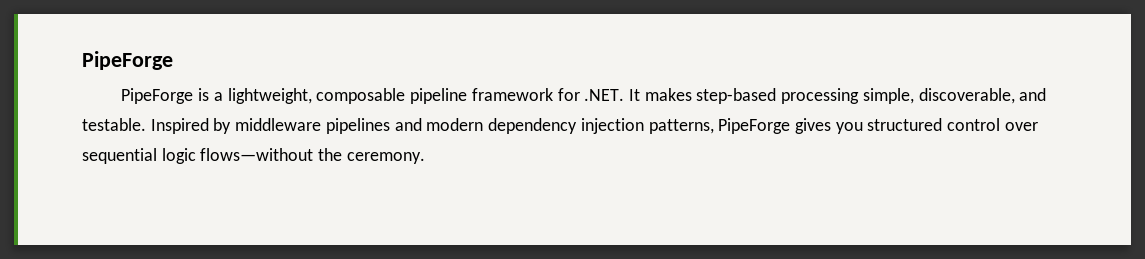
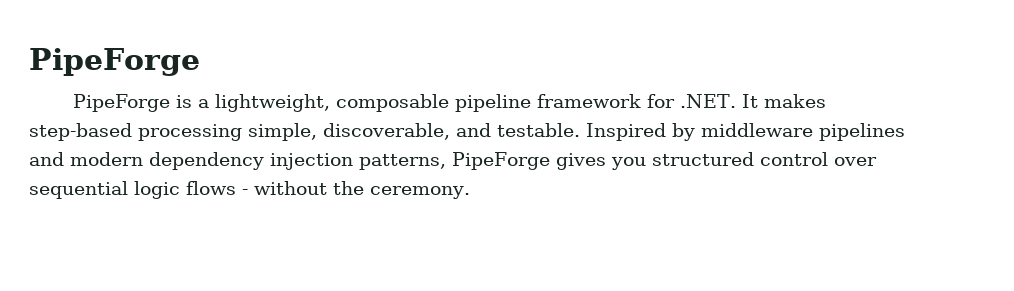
- Inspired by middleware pipelines and modern dependency injection patterns, PipeForge gives you structured control over sequential logic flows—without the ceremony.
+ Inspired by middleware pipelines and modern dependency injection patterns, PipeForge gives you structured control over sequential logic flows - without the ceremony.

